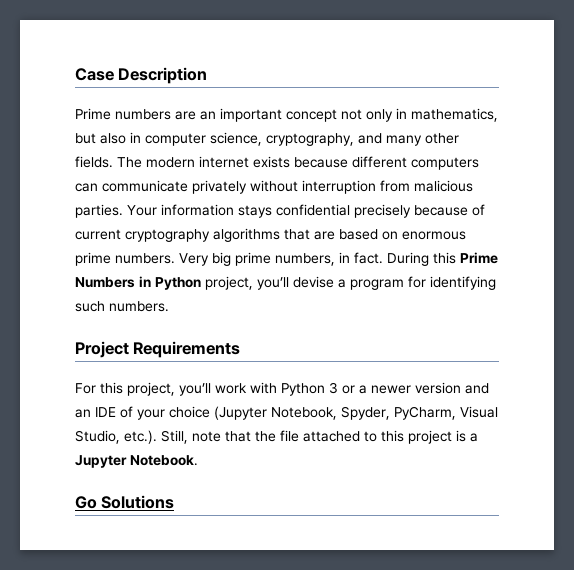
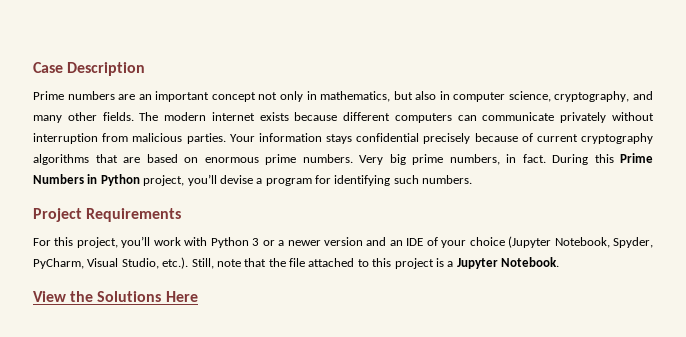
- Go Solutions
+ View the Solutions Here

